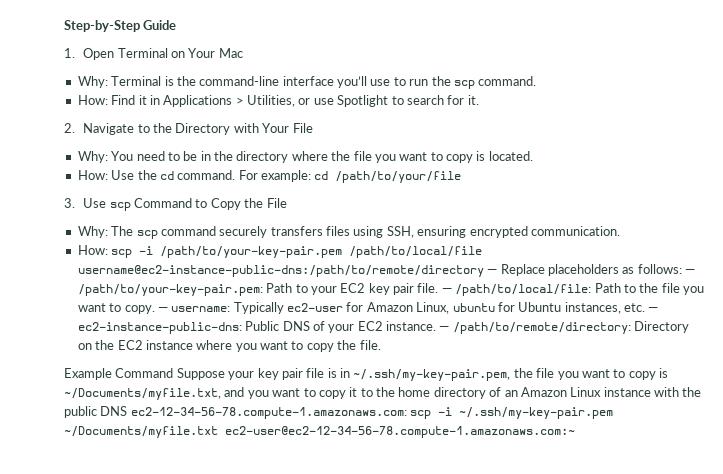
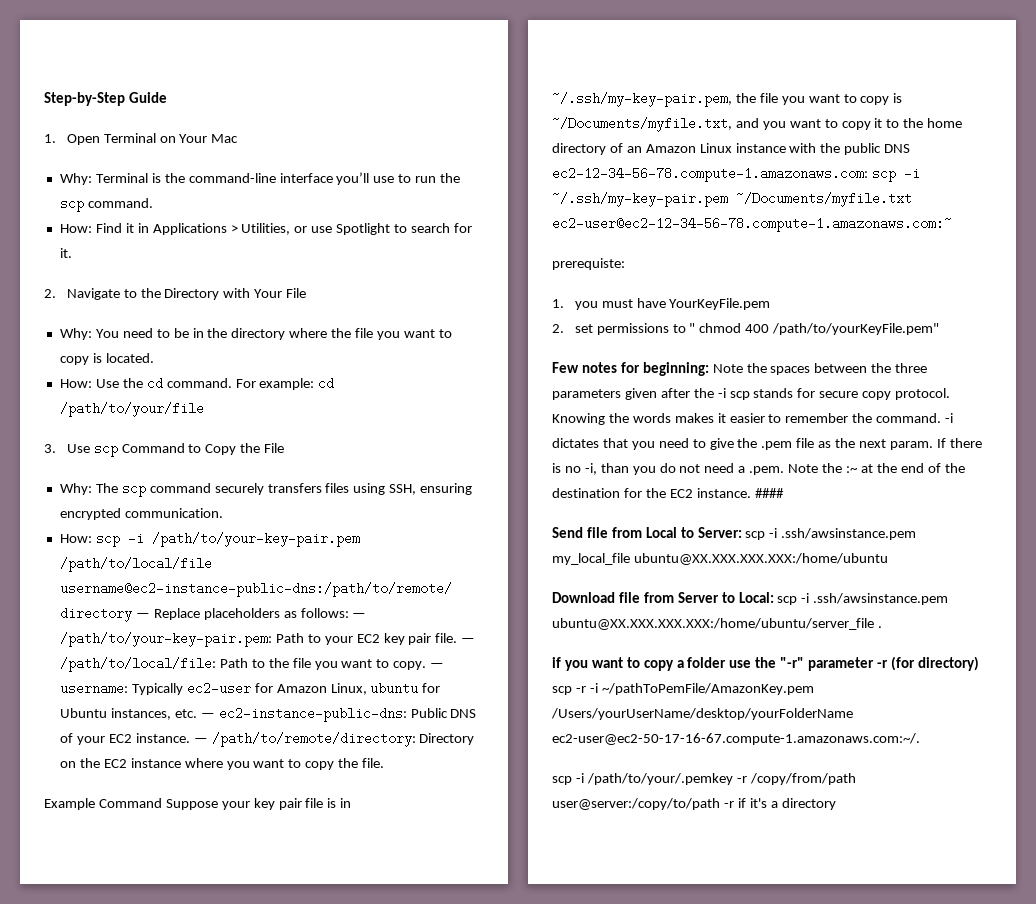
+ prerequiste:
+ 1. you must have YourKeyFile.pem
+ 2. set permissions to " chmod 400 /path/to/yourKeyFile.pem"
+ Few notes for beginning: Note the spaces between the three parameters given after the -i scp stands for secure copy protocol. Knowing the words makes it easier to remember the command. -i dictates that you need to give the .pem file as the next param. If there is no -i, than you do not need a .pem. Note the :~ at the end of the destination for the EC2 instance. ####
+ Send file from Local to Server: scp -i .ssh/awsinstance.pem my_local_file ubuntu@XX.XXX.XXX.XXX:/home/ubuntu
+ Download file from Server to Local: scp -i .ssh/awsinstance.pem ubuntu@XX.XXX.XXX.XXX:/home/ubuntu/server_file .
+ if you want to copy a folder use the "-r" parameter -r (for directory) scp -r -i ~/pathToPemFile/AmazonKey.pem /Users/yourUserName/desktop/yourFolderName ec2-user@ec2-50-17-16-67.compute-1.amazonaws.com:~/.
+ scp -i /path/to/your/.pemkey -r /copy/from/path user@server:/copy/to/path -r if it's a directory

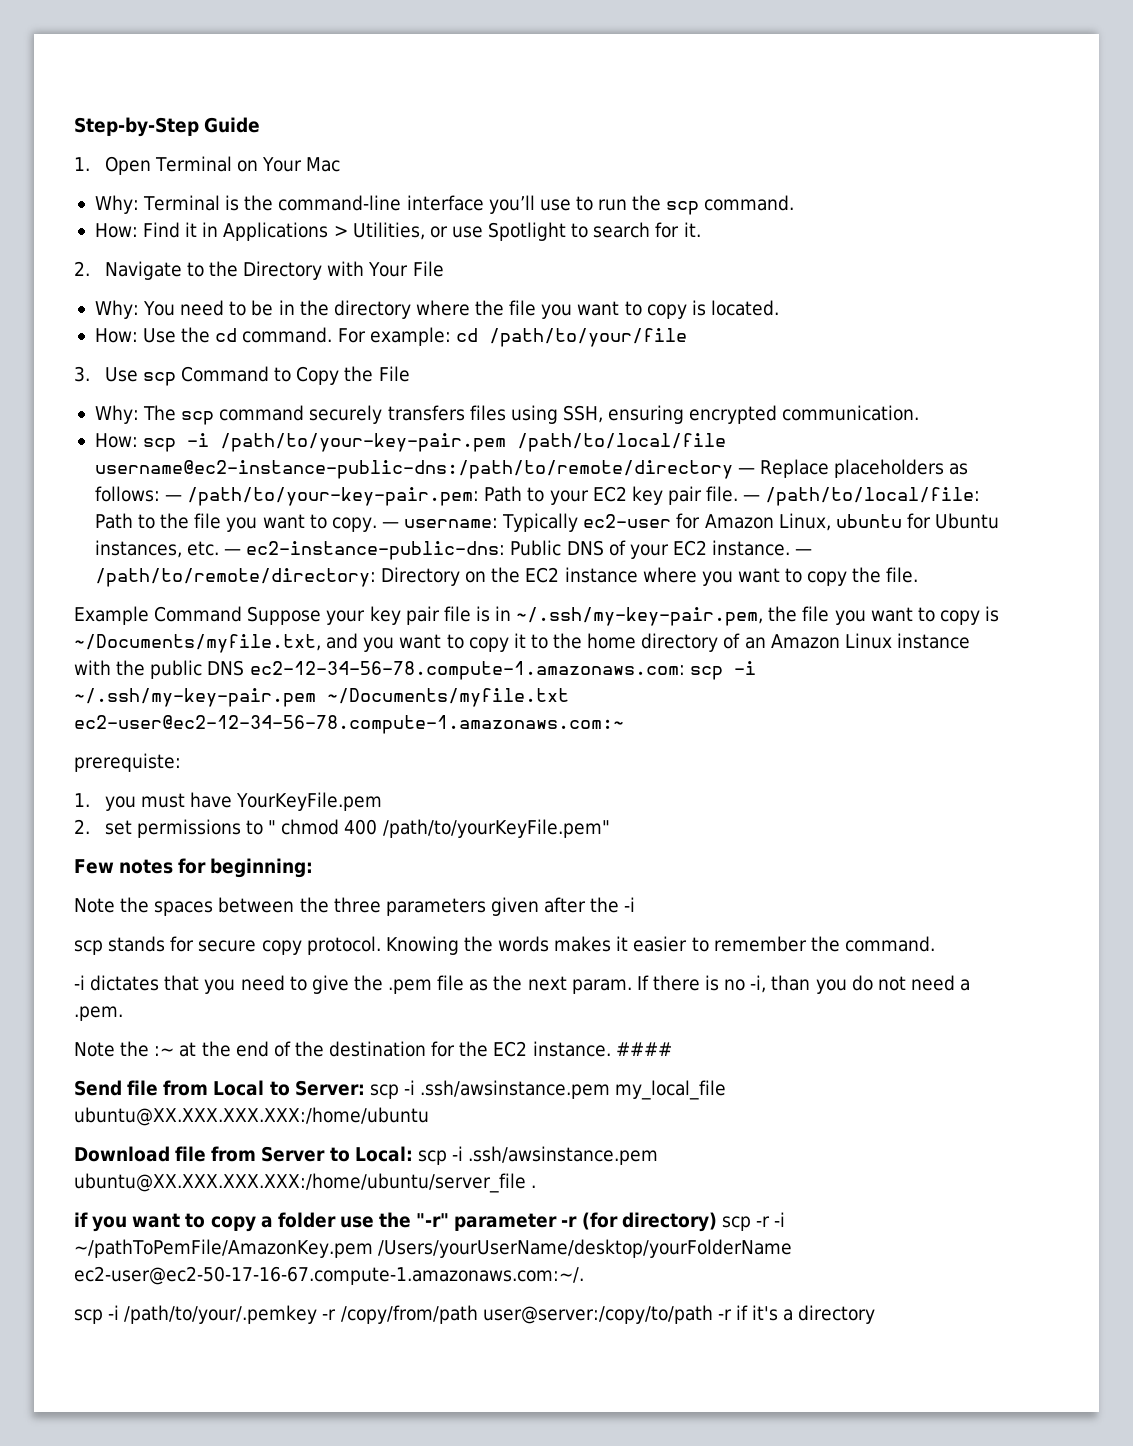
- Few notes for beginning: Note the spaces between the three parameters given after the -i scp stands for secure copy protocol.
+ Few notes for beginning:
+ Note the spaces between the three parameters given after the -i
+ scp stands for secure copy protocol.
- Knowing the words makes it easier to remember the command. -i dictates that you need to give the .pem file as the next param.
+ Knowing the words makes it easier to remember the command.
+ -i dictates that you need to give the .pem file as the next param.
- If there is no -i, than you do not need a .pem. Note the :~ at the end of the destination for the EC2 instance.
+ If there is no -i, than you do not need a .pem.
+ Note the :~ at the end of the destination for the EC2 instance.

